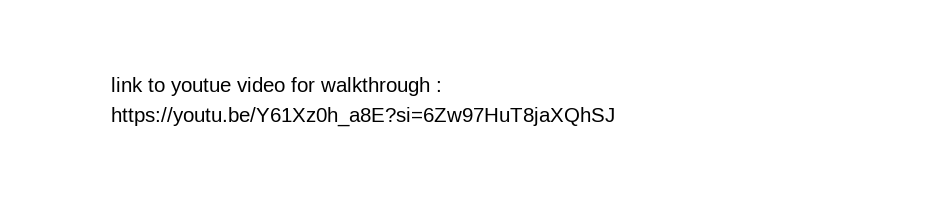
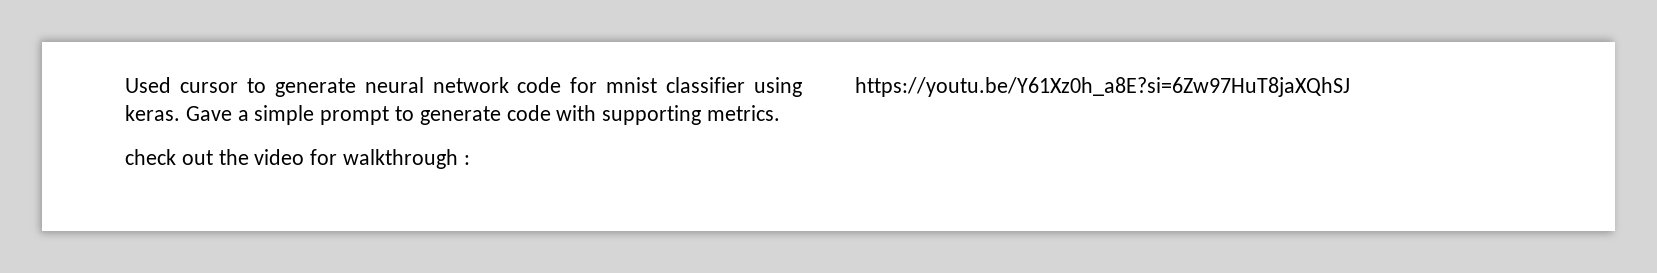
- link to youtue video for walkthrough : https://youtu.be/Y61Xz0h_a8E?si=6Zw97HuT8jaXQhSJ
+ Used cursor to generate neural network code for mnist classifier using keras. Gave a simple prompt to generate code with supporting metrics.
+ check out the video for walkthrough : https://youtu.be/Y61Xz0h_a8E?si=6Zw97HuT8jaXQhSJ

